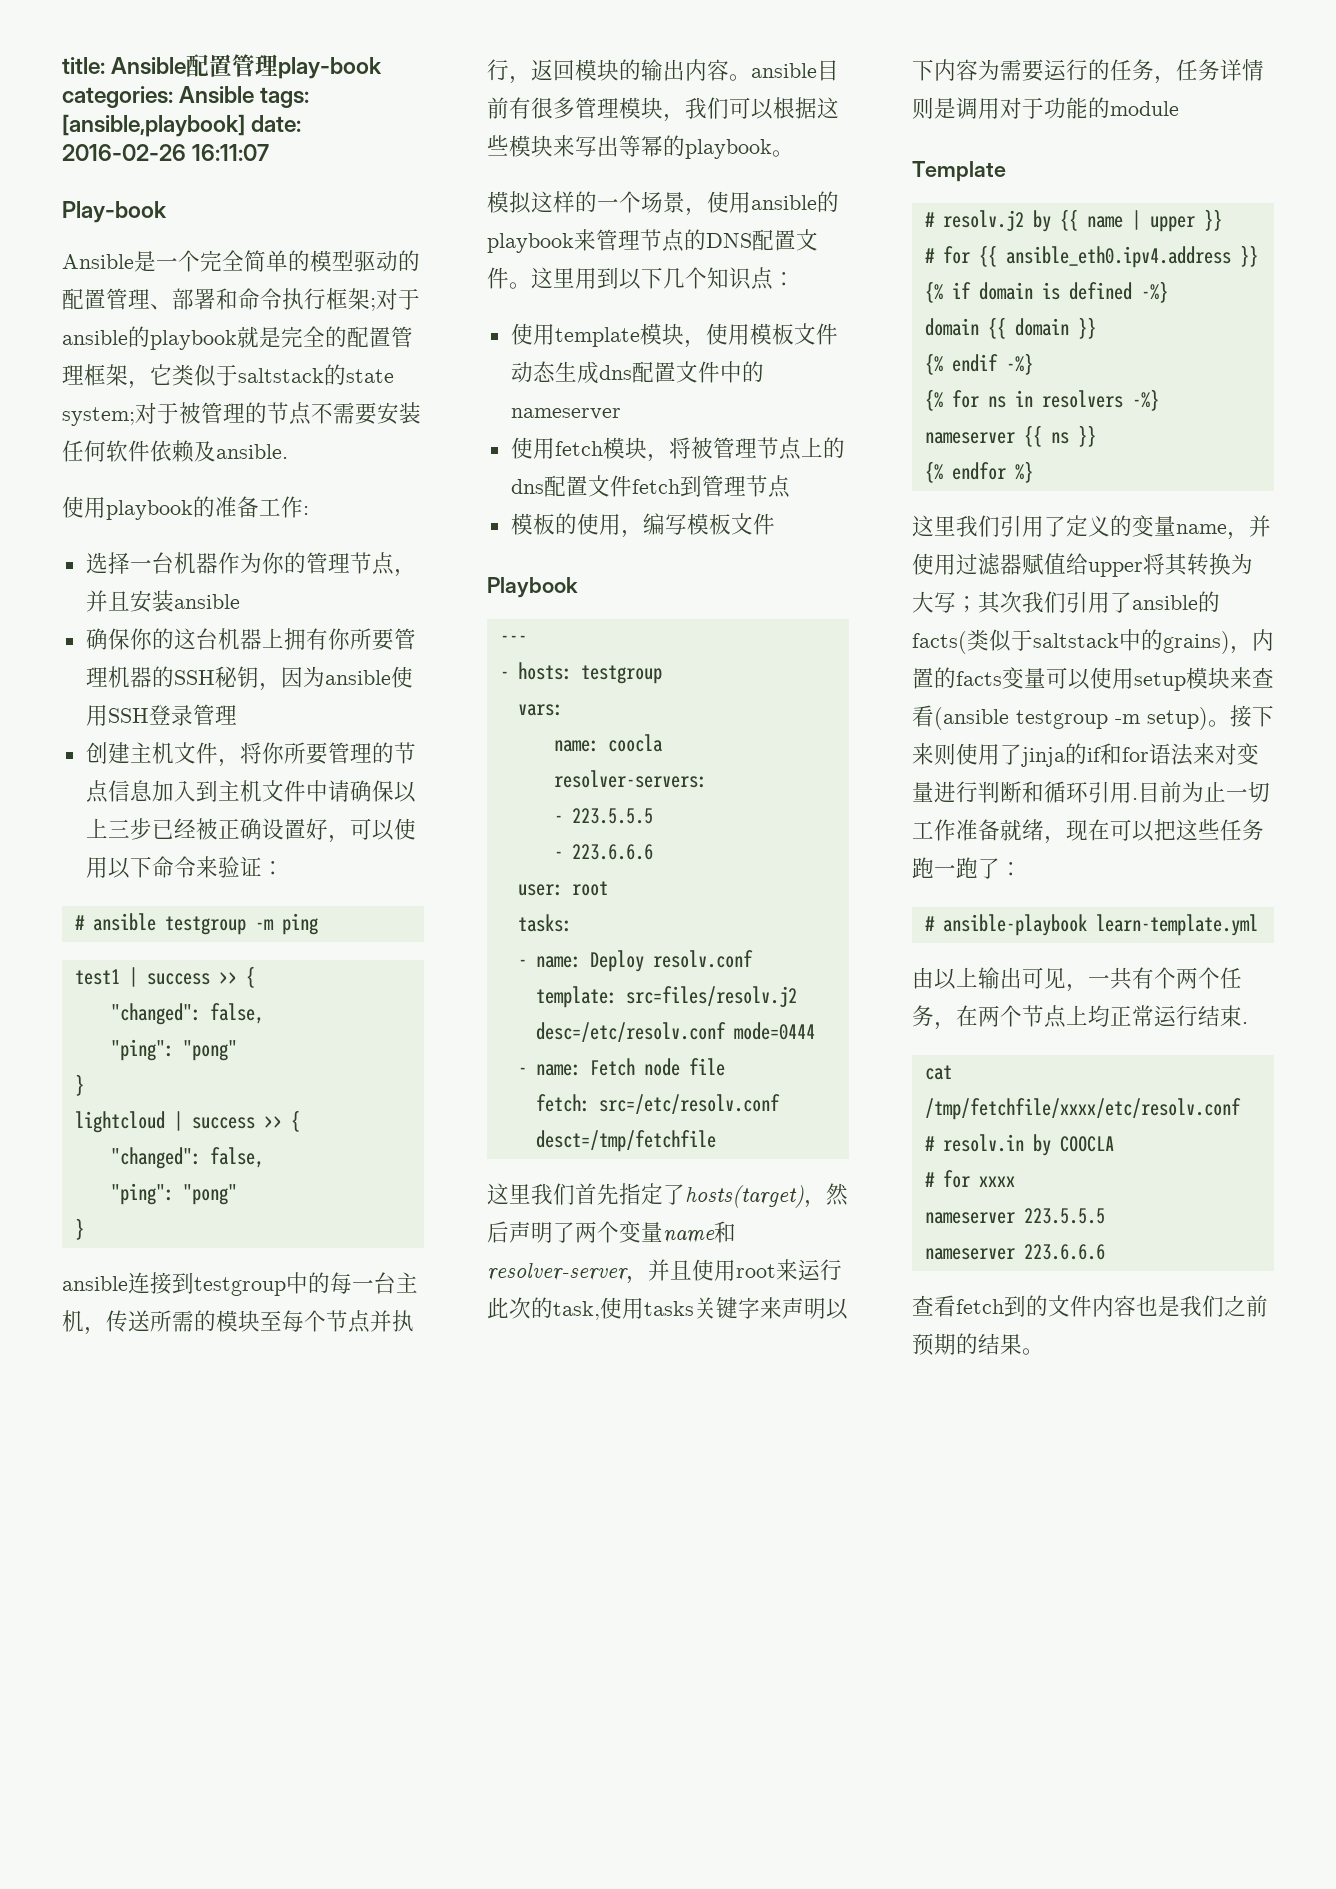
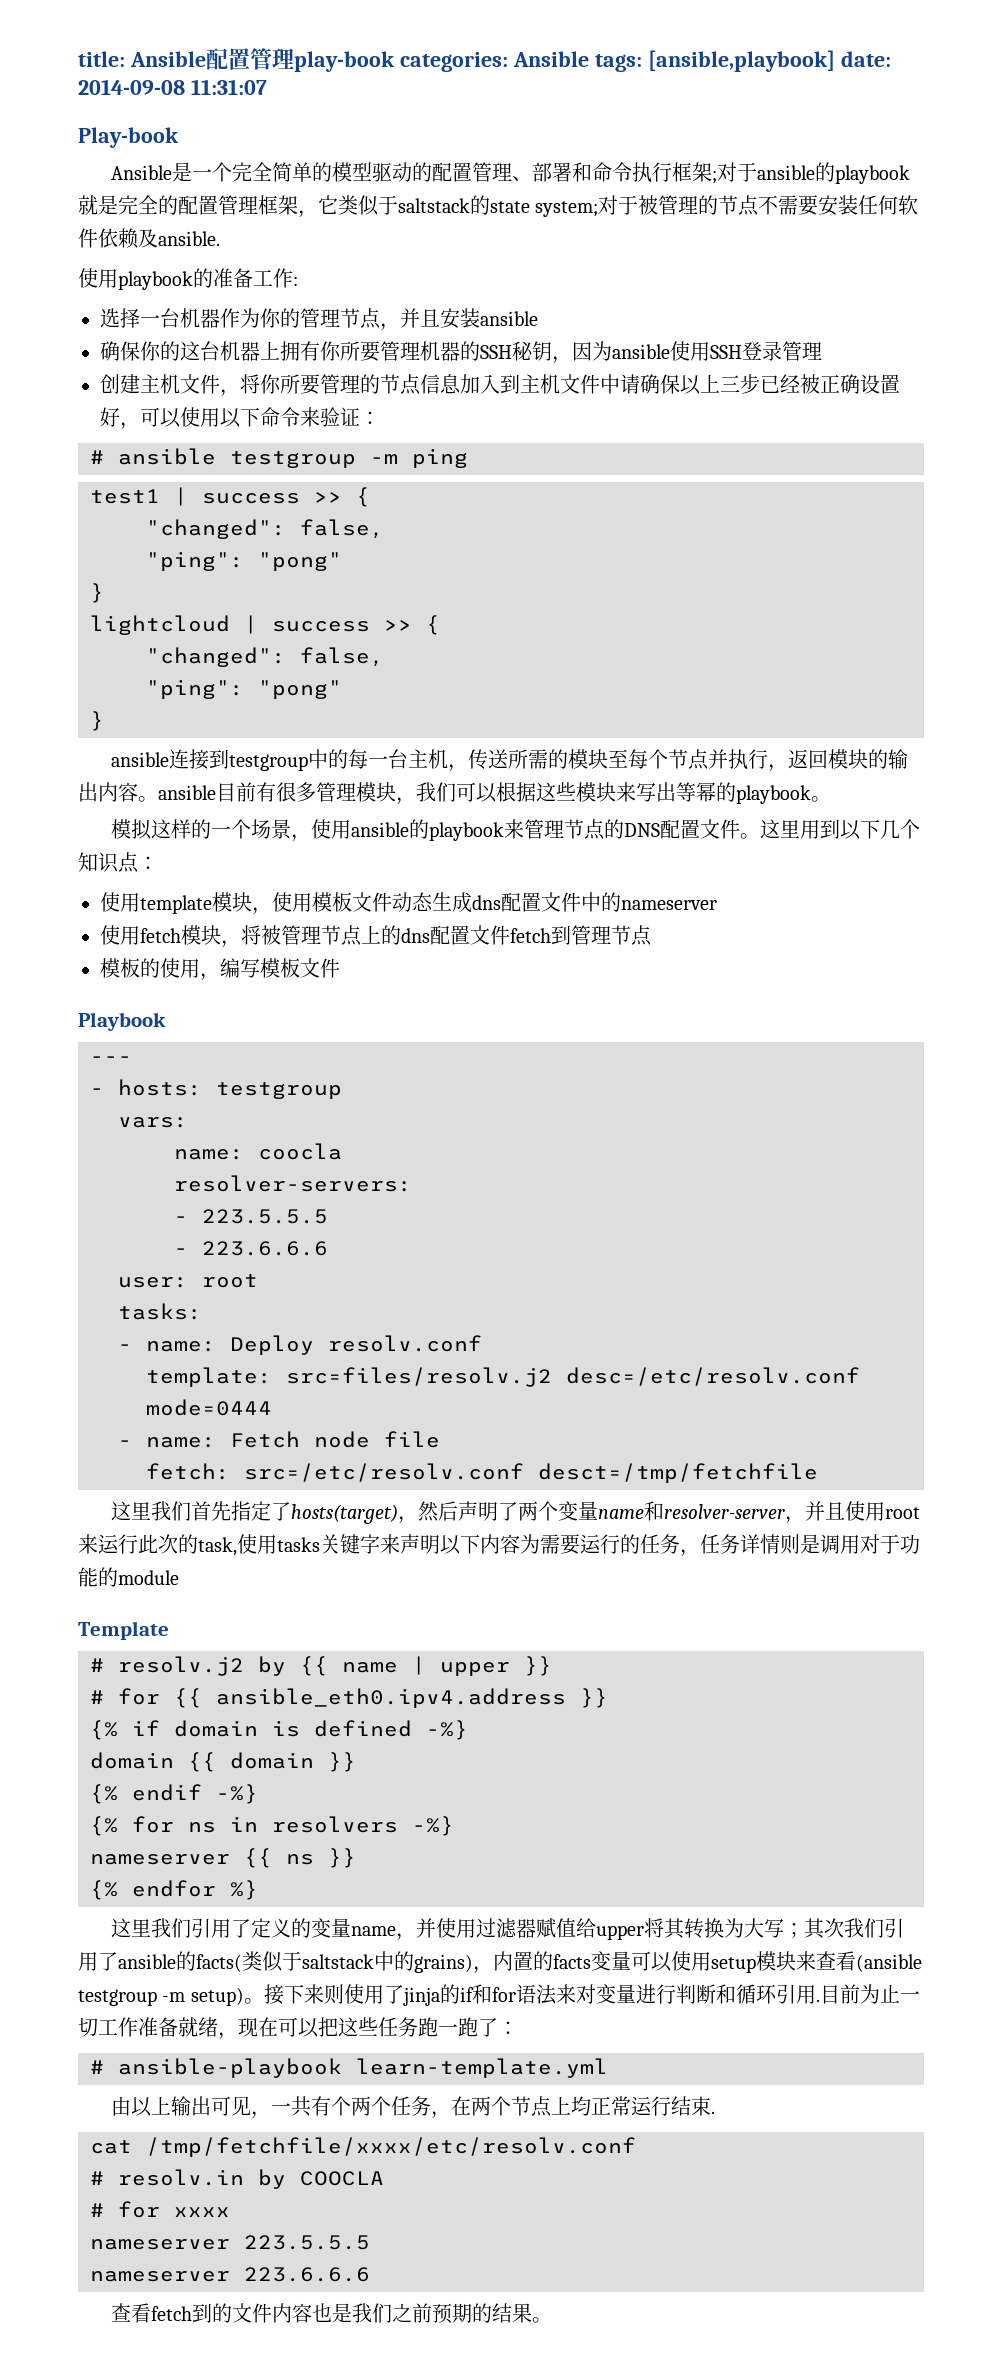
- title: Ansible配置管理play-book categories: Ansible tags: [ansible,playbook] date: 2016-02-26 16:11:07
+ title: Ansible配置管理play-book categories: Ansible tags: [ansible,playbook] date: 2014-09-08 11:31:07

